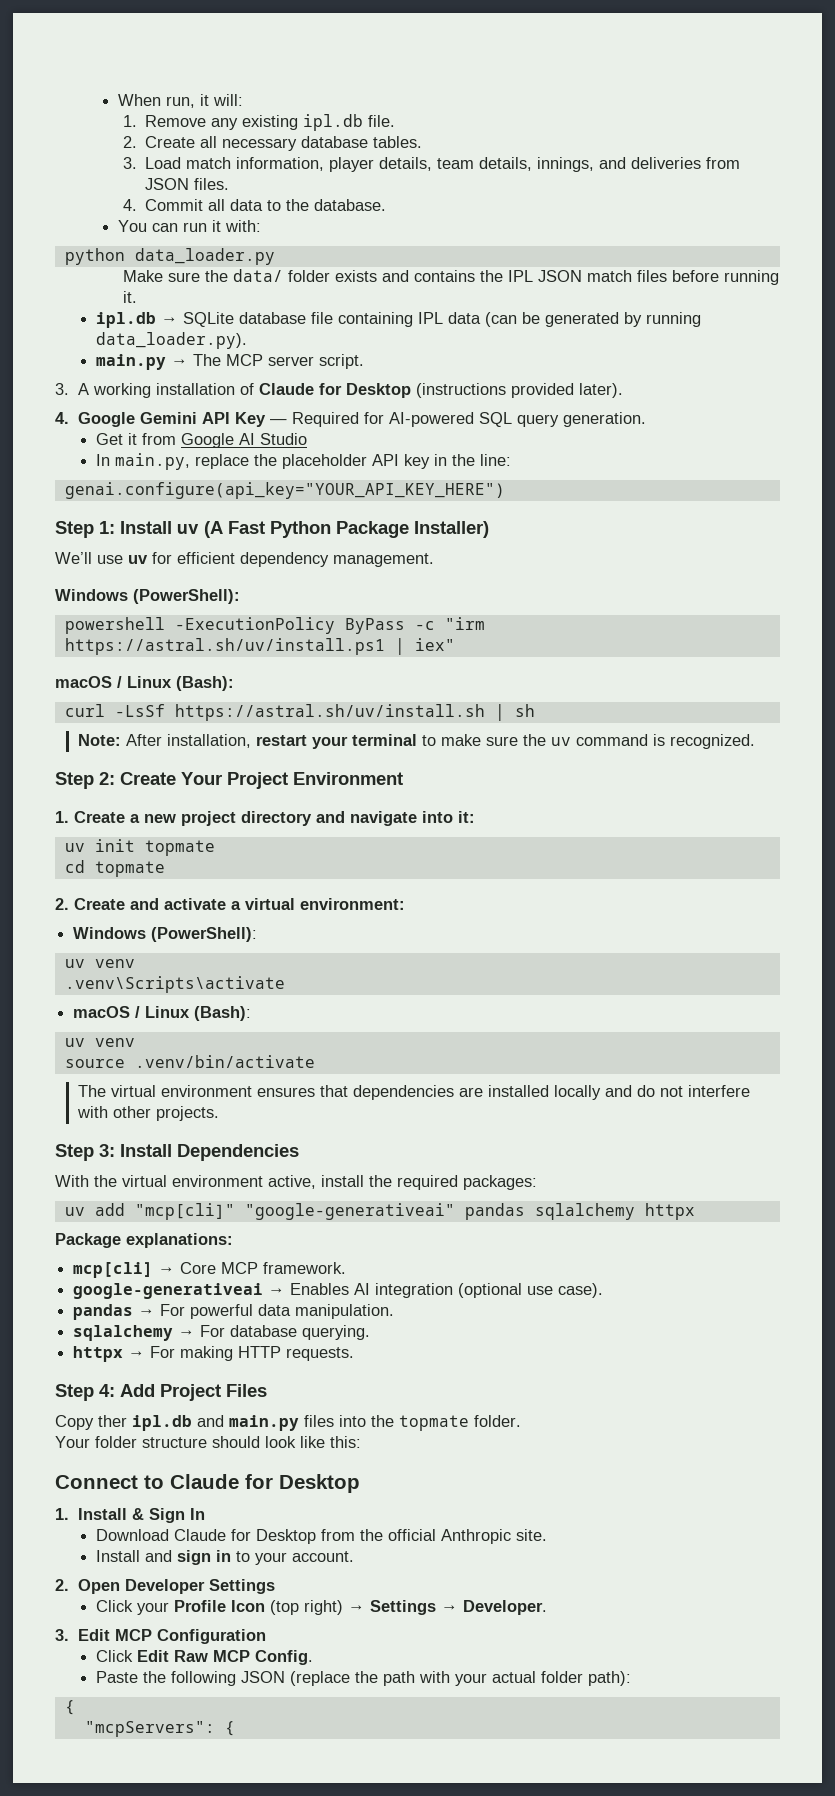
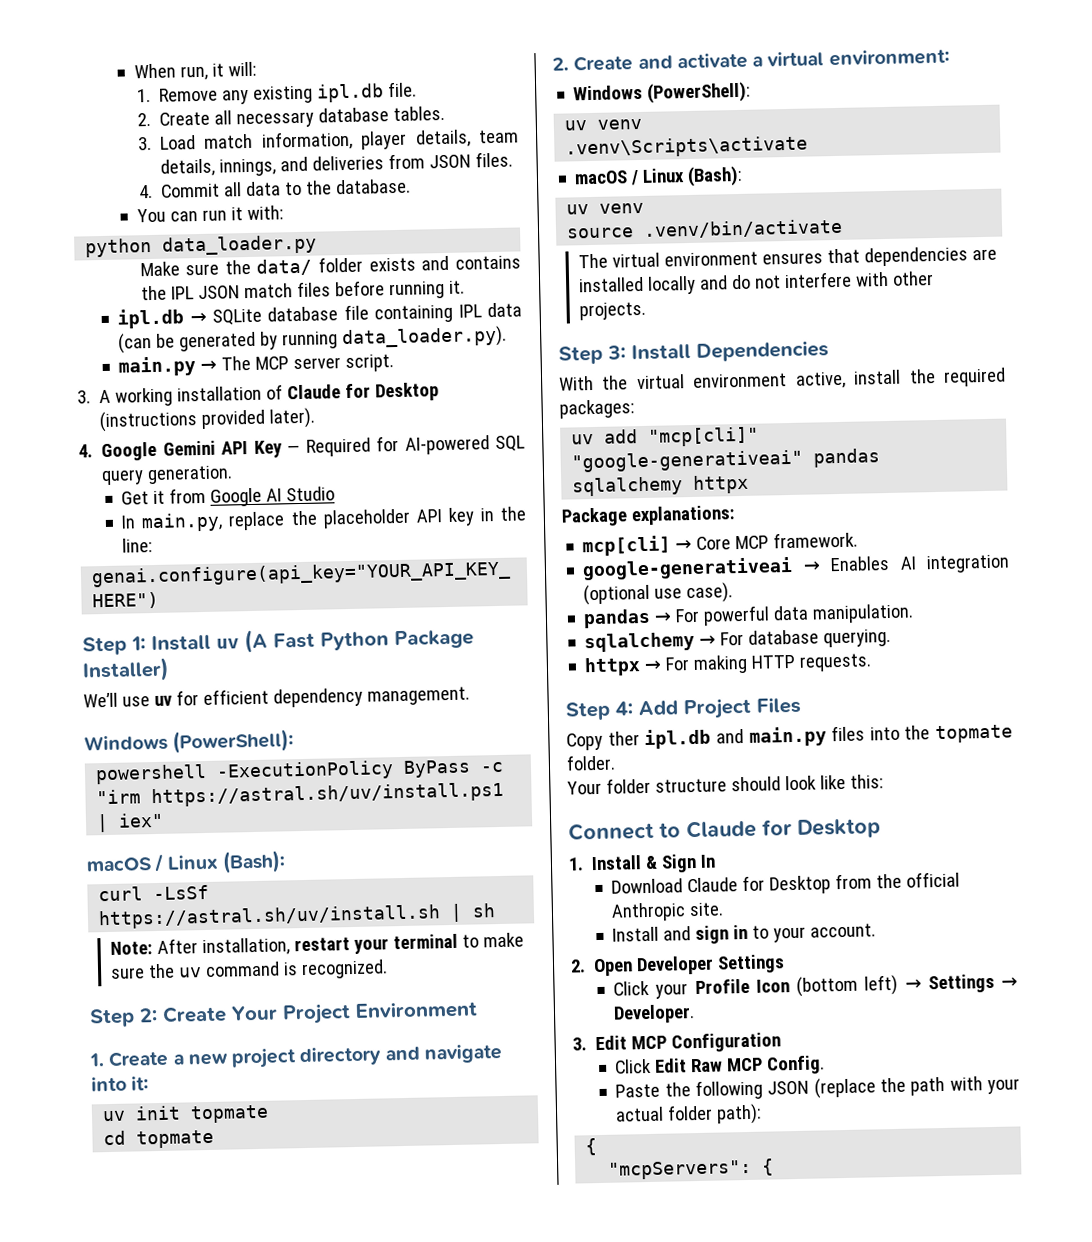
- Click your Profile Icon (top right) → Settings → Developer.
+ Click your Profile Icon (bottom left) → Settings → Developer.

